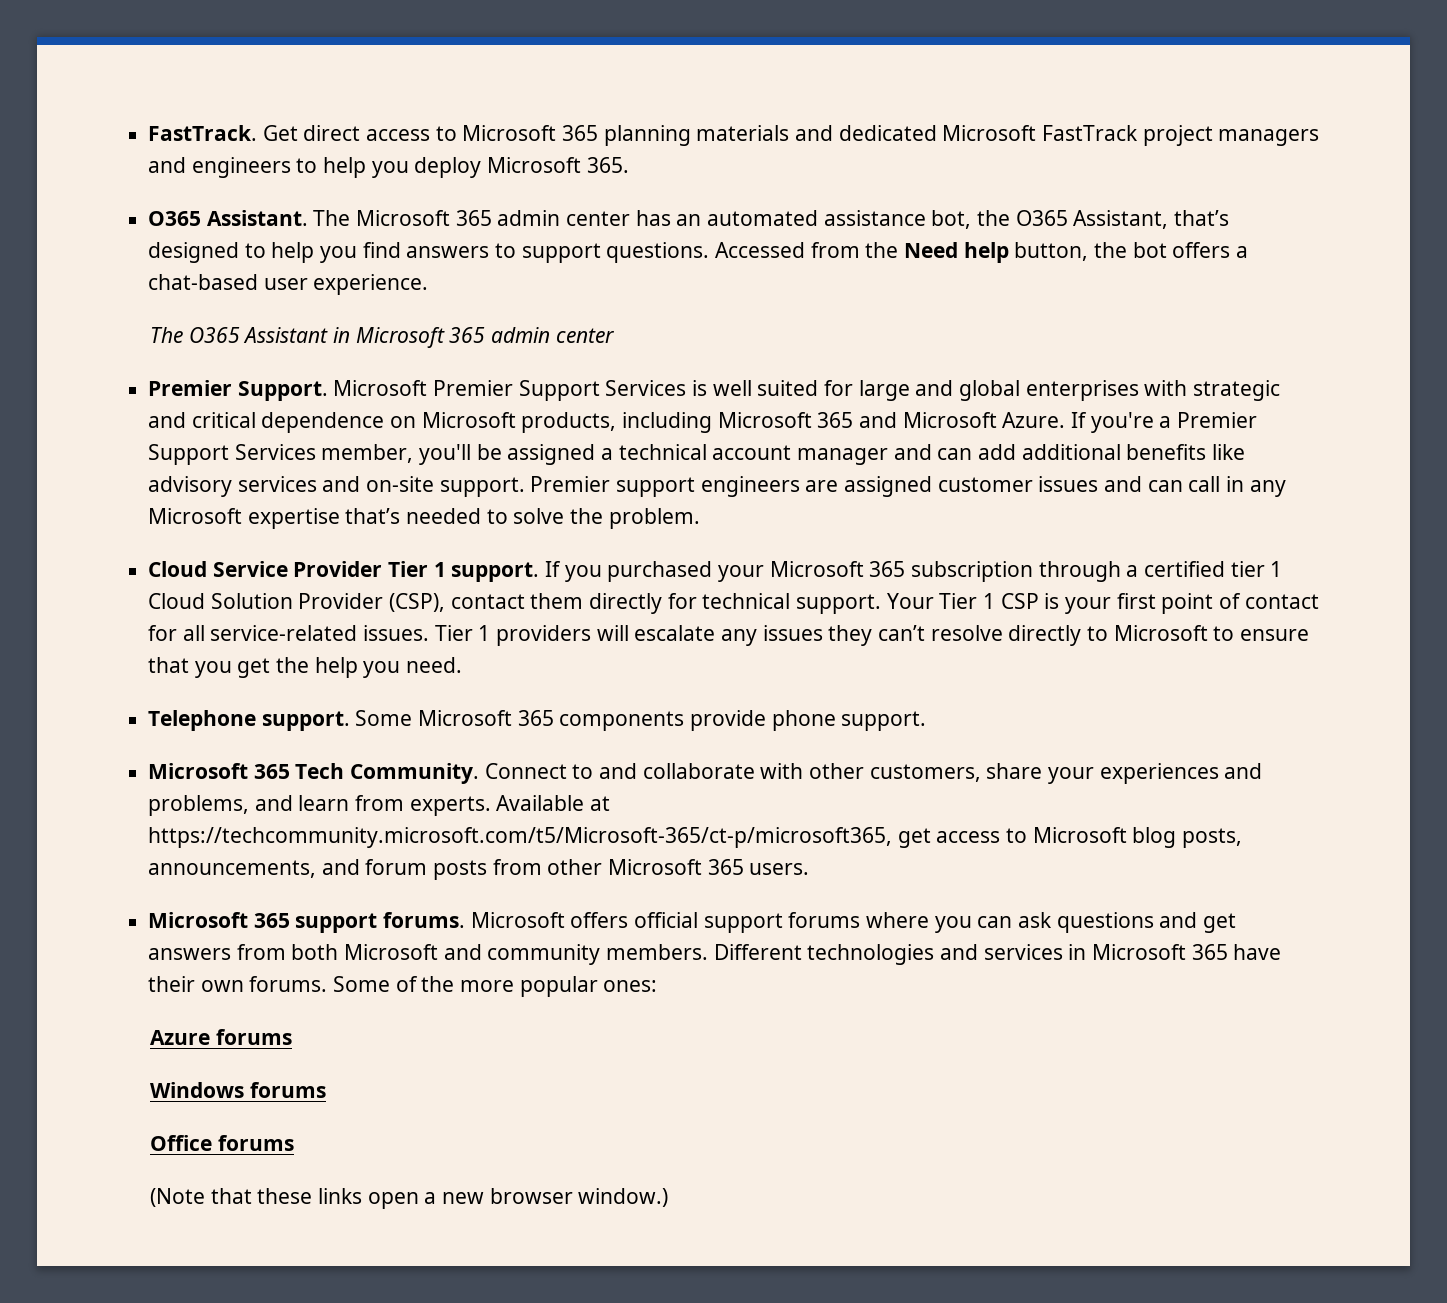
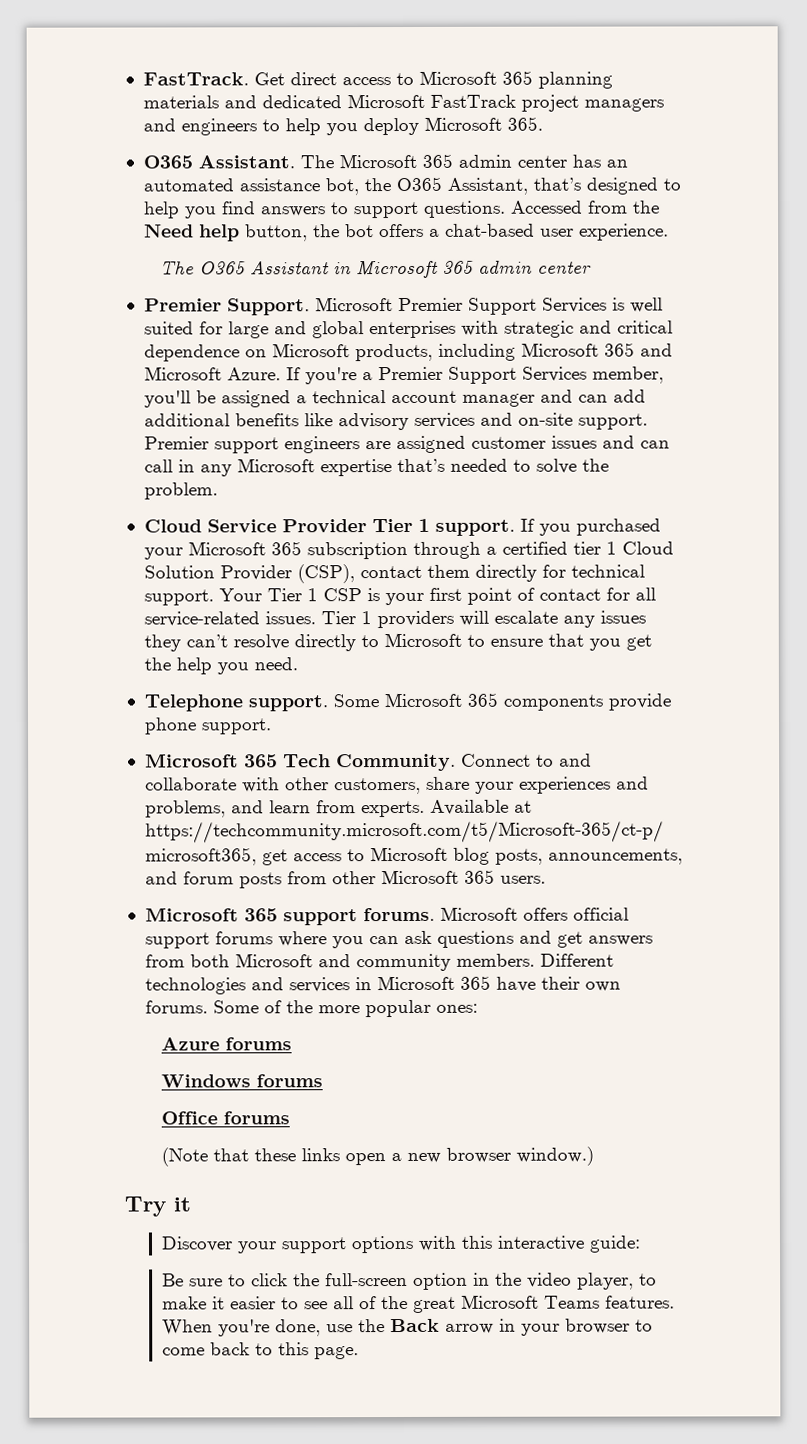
+ Try it
+ Discover your support options with this interactive guide:
+ Be sure to click the full-screen option in the video player, to make it easier to see all of the great Microsoft Teams features. When you're done, use the Back arrow in your browser to come back to this page.

